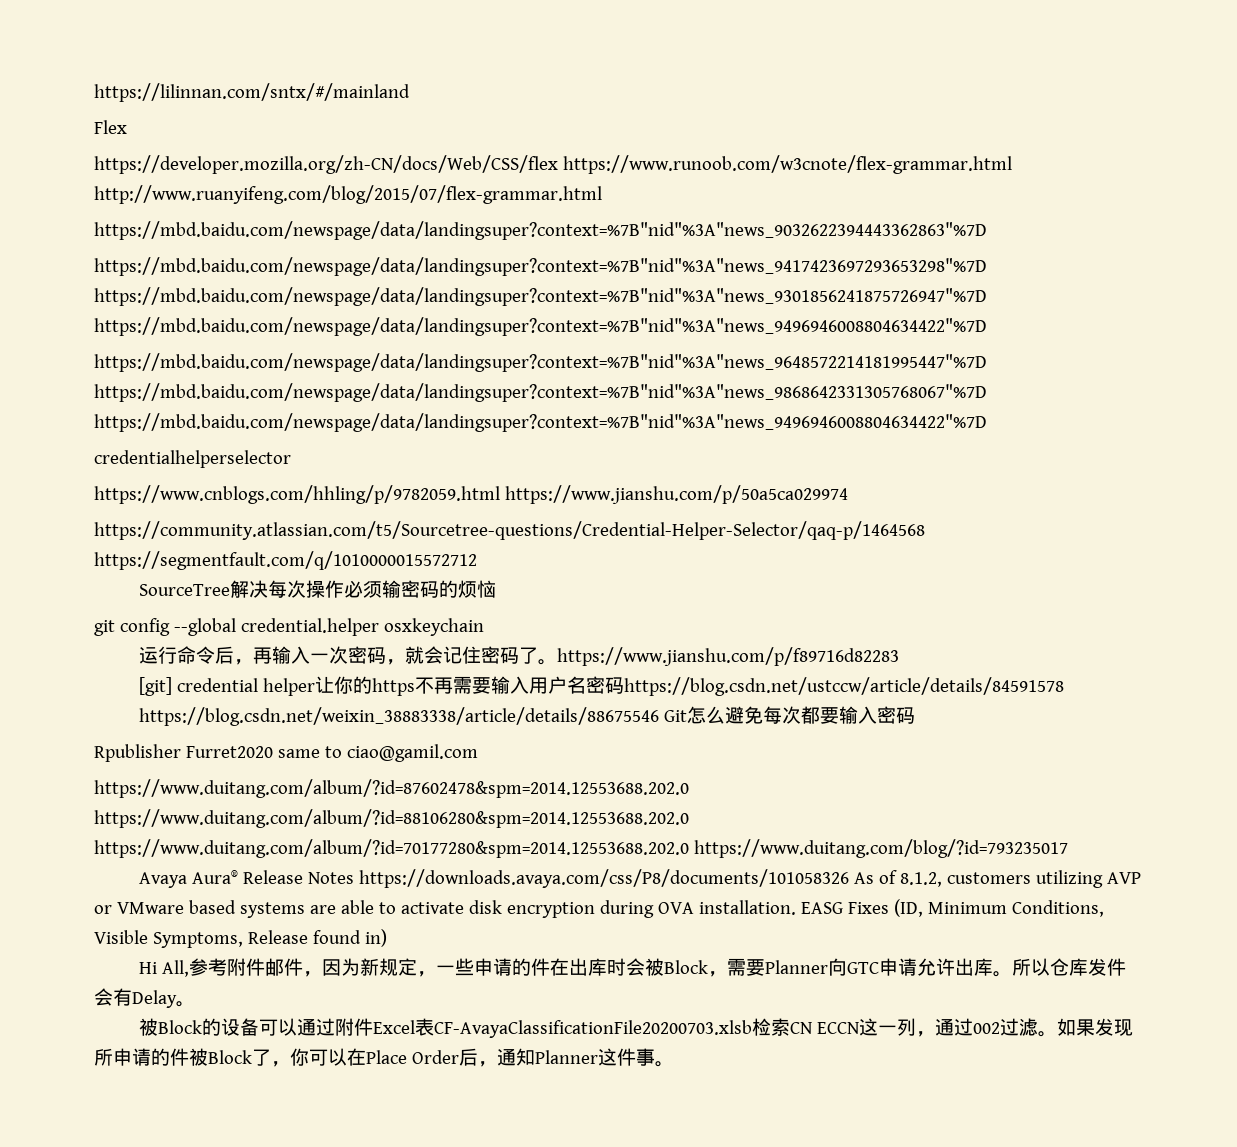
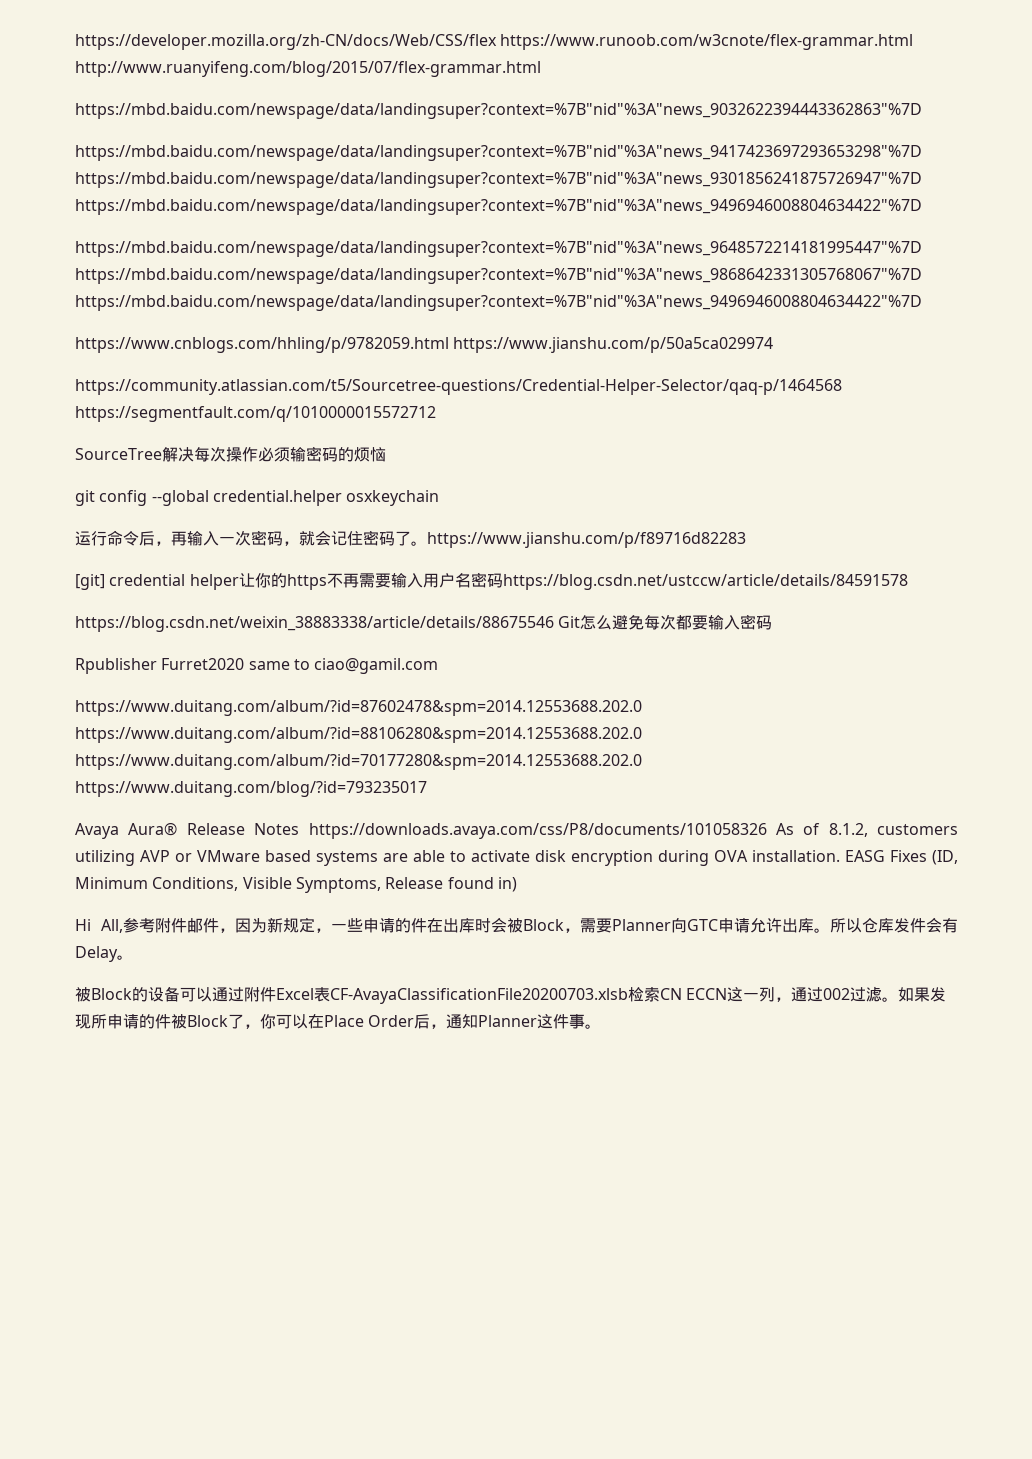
- https://lilinnan.com/sntx/#/mainland
- Flex
- credentialhelperselector

